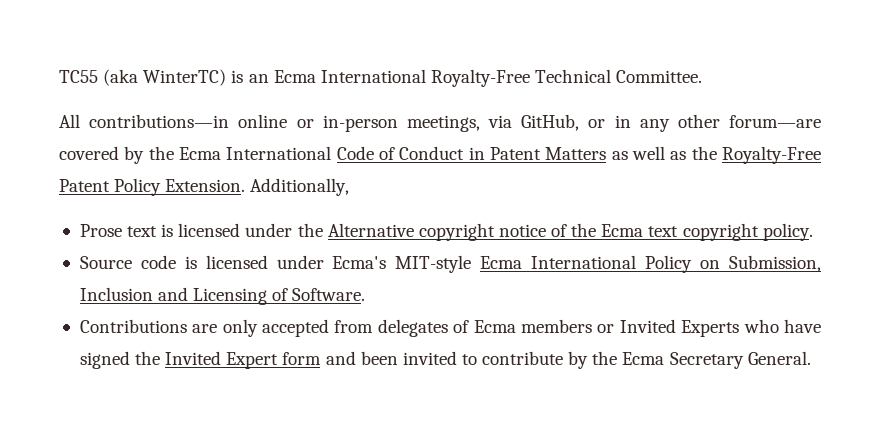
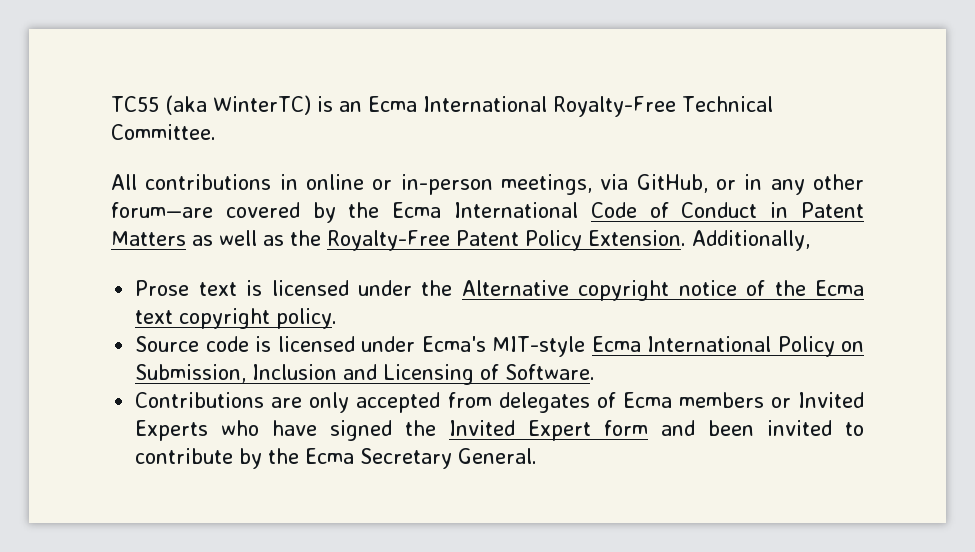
- All contributions—in online or in-person meetings, via GitHub, or in any other forum—are covered by the Ecma International Code of Conduct in Patent Matters as well as the Royalty-Free Patent Policy Extension.
+ All contributions in online or in-person meetings, via GitHub, or in any other forum—are covered by the Ecma International Code of Conduct in Patent Matters as well as the Royalty-Free Patent Policy Extension.

